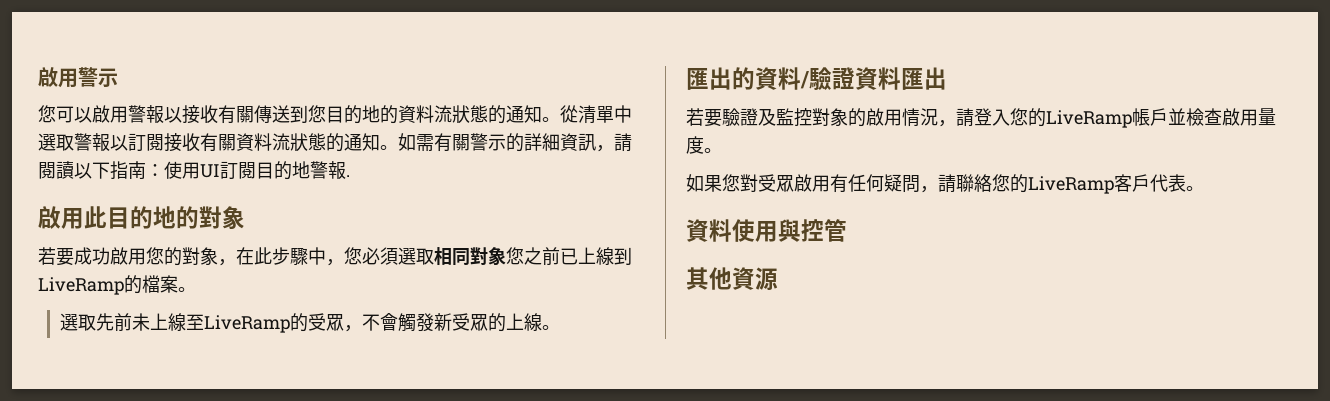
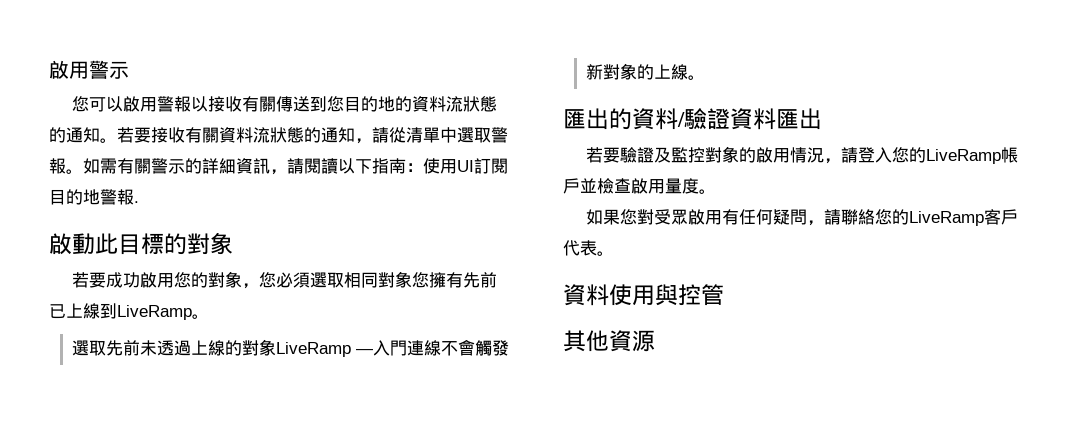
- 從清單中選取警報以訂閱接收有關資料流狀態的通知。
+ 若要接收有關資料流狀態的通知，請從清單中選取警報。
- 啟用此目的地的對象
+ 啟動此目標的對象
- 若要成功啟用您的對象，在此步驟中，您必須選取相同對象您之前已上線到LiveRamp的檔案。
+ 若要成功啟用您的對象，您必須選取相同對象您擁有先前已上線到LiveRamp。
- 選取先前未上線至LiveRamp的受眾，不會觸發新受眾的上線。
+ 選取先前未透過上線的對象LiveRamp —入門連線不會觸發新對象的上線。

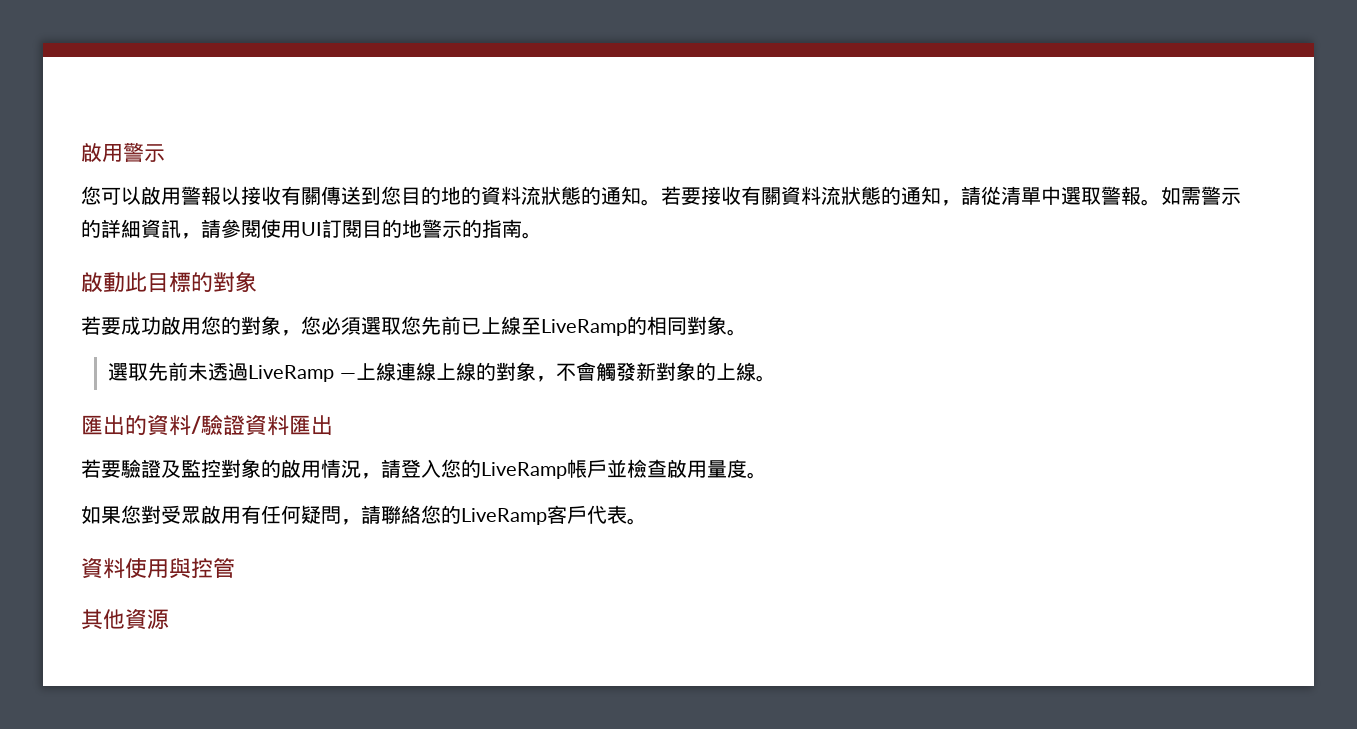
- 如需有關警示的詳細資訊，請閱讀以下指南：使用UI訂閱目的地警報.
+ 如需警示的詳細資訊，請參閱使用UI訂閱目的地警示的指南。
- 若要成功啟用您的對象，您必須選取相同對象您擁有先前已上線到LiveRamp。
- 選取先前未透過上線的對象LiveRamp —入門連線不會觸發新對象的上線。
+ 若要成功啟用您的對象，您必須選取您先前已上線至LiveRamp的相同對象。
+ 選取先前未透過LiveRamp —上線連線上線的對象，不會觸發新對象的上線。

